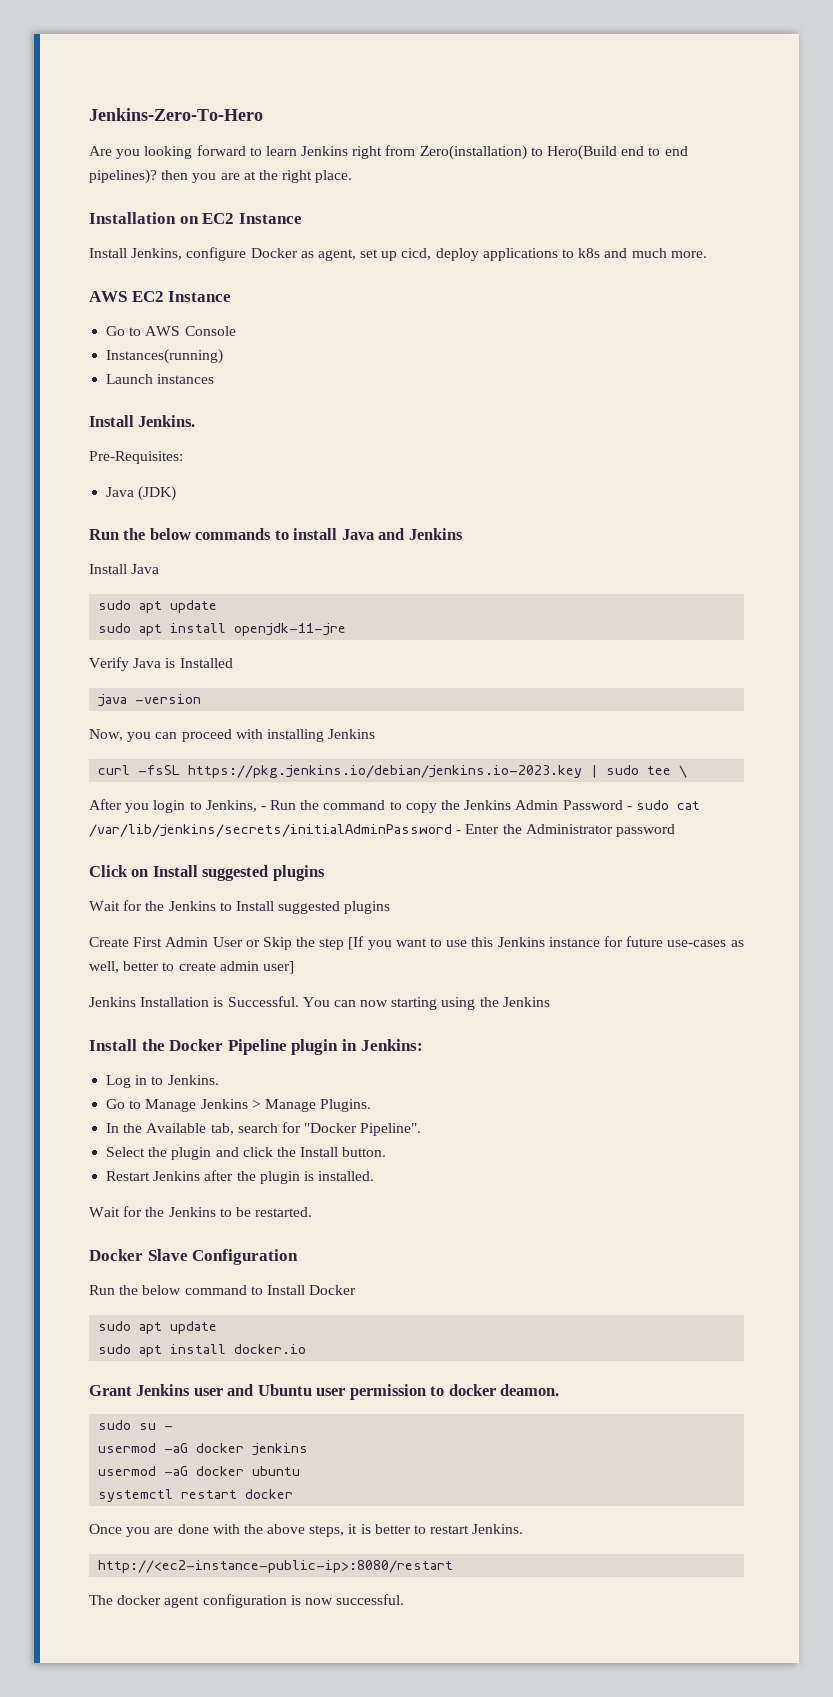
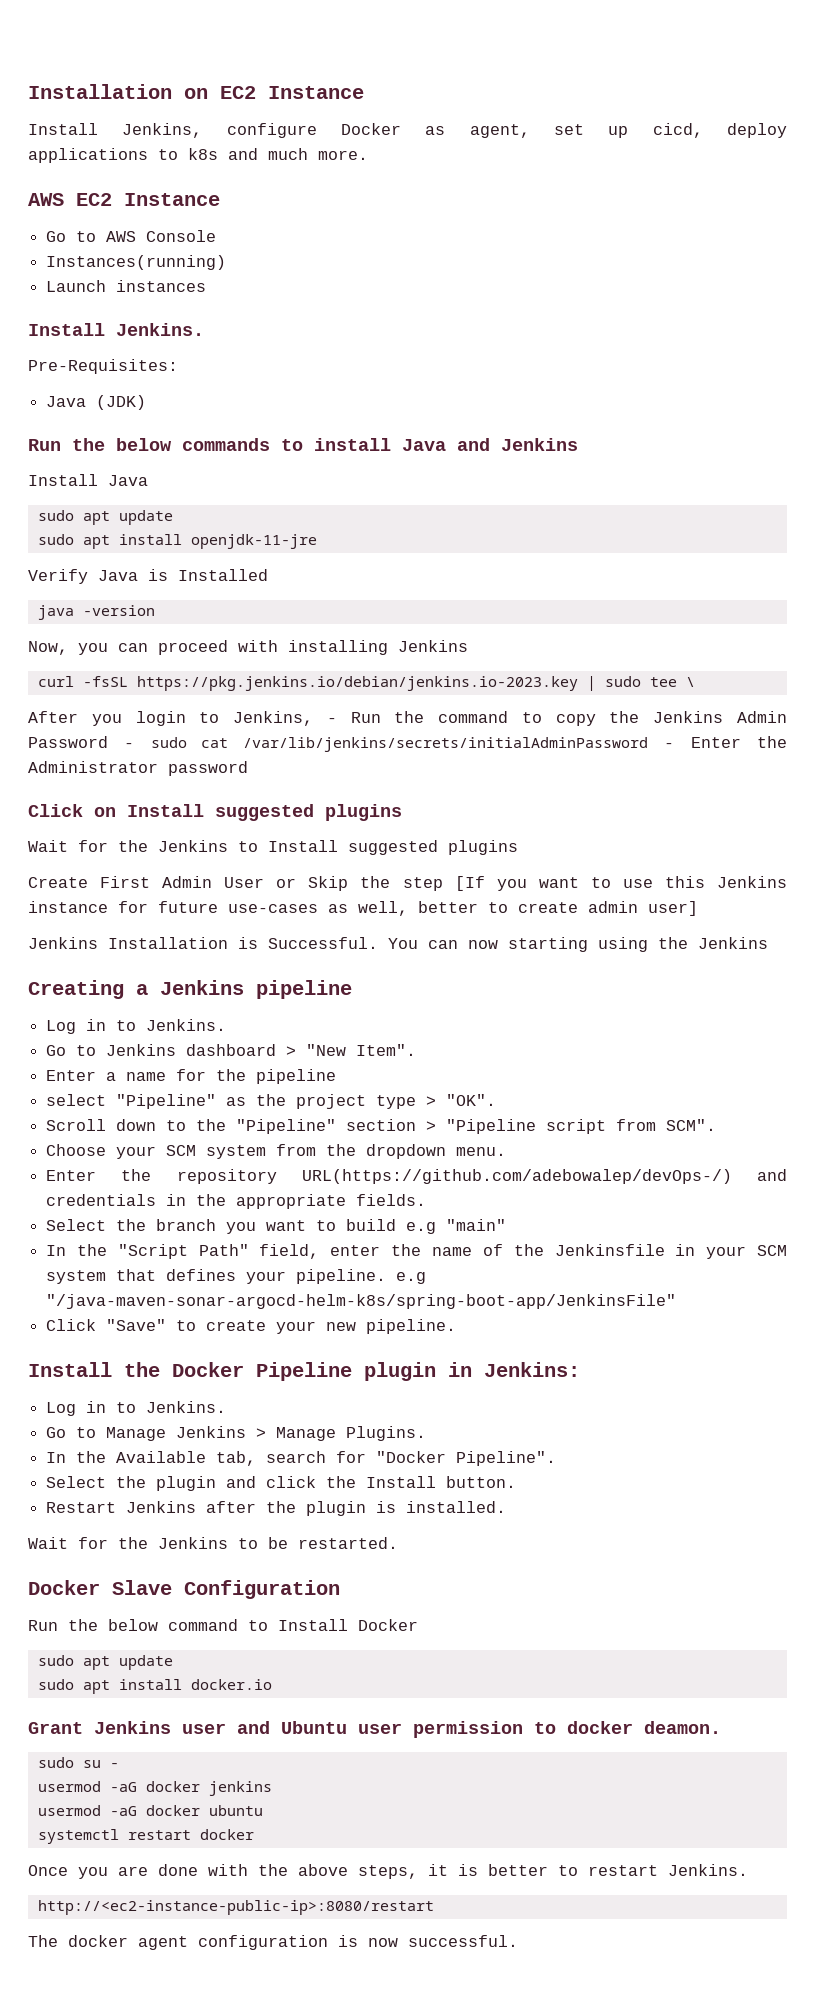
- Jenkins-Zero-To-Hero
- Are you looking forward to learn Jenkins right from Zero(installation) to Hero(Build end to end pipelines)? then you are at the right place.
+ Creating a Jenkins pipeline
+ Log in to Jenkins.
+ Go to Jenkins dashboard > "New Item".
+ Enter a name for the pipeline
+ select "Pipeline" as the project type > "OK".
+ Scroll down to the "Pipeline" section > "Pipeline script from SCM".
+ Choose your SCM system from the dropdown menu.
+ Enter the repository URL(https://github.com/adebowalep/devOps-/) and credentials in the appropriate fields.
+ Select the branch you want to build e.g "main"
+ In the "Script Path" field, enter the name of the Jenkinsfile in your SCM system that defines your pipeline. e.g "/java-maven-sonar-argocd-helm-k8s/spring-boot-app/JenkinsFile"
+ Click "Save" to create your new pipeline.

